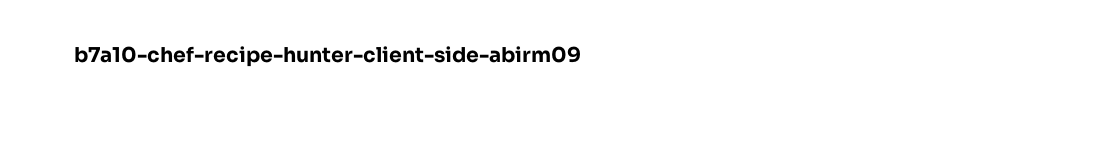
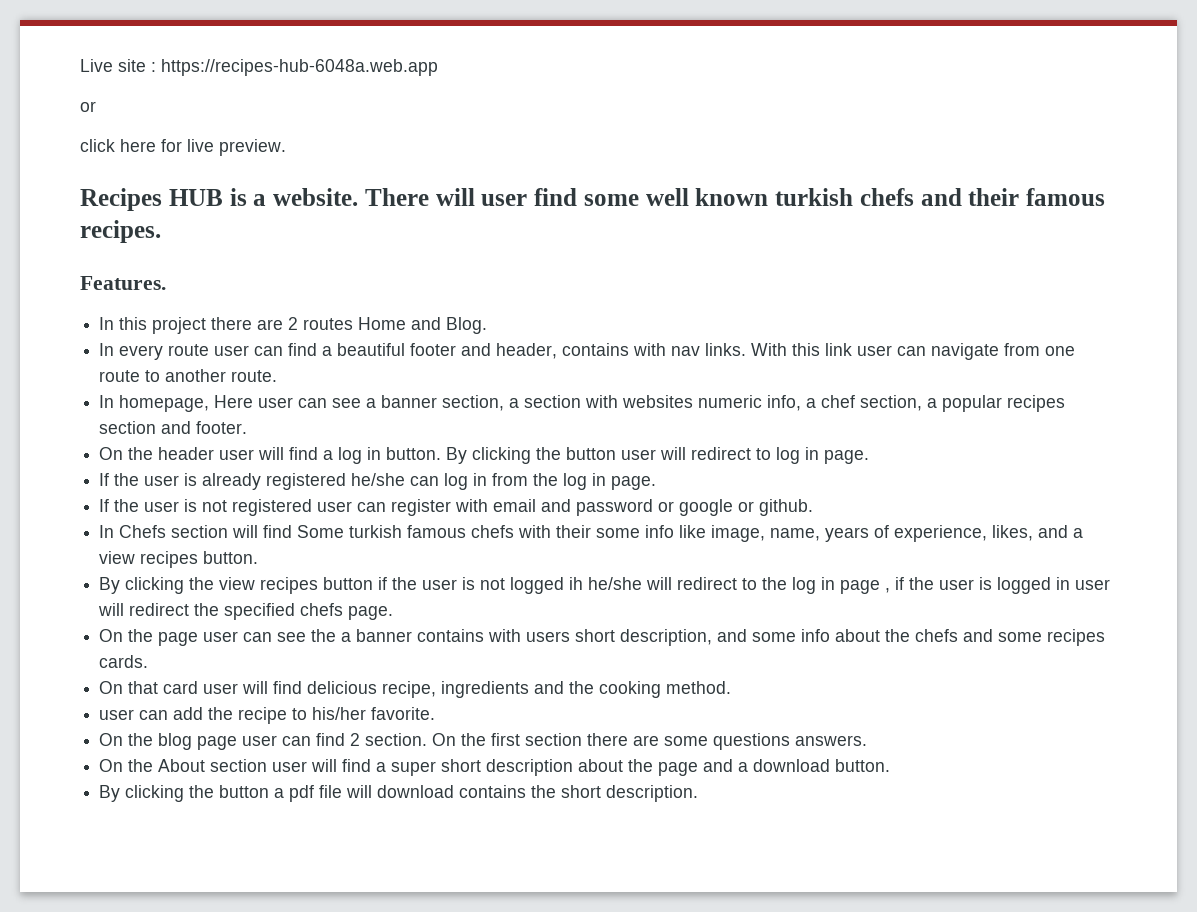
- b7a10-chef-recipe-hunter-client-side-abirm09
+ Live site : https://recipes-hub-6048a.web.app
+ or
+ click here for live preview.
+ Recipes HUB is a website. There will user find some well known turkish chefs and their famous recipes.
+ Features.
+ In this project there are 2 routes Home and Blog.
+ In every route user can find a beautiful footer and header, contains with nav links. With this link user can navigate from one route to another route.
+ In homepage, Here user can see a banner section, a section with websites numeric info, a chef section, a popular recipes section and footer.
+ On the header user will find a log in button. By clicking the button user will redirect to log in page.
+ If the user is already registered he/she can log in from the log in page.
+ If the user is not registered user can register with email and password or google or github.
+ In Chefs section will find Some turkish famous chefs with their some info like image, name, years of experience, likes, and a view recipes button.
+ By clicking the view recipes button if the user is not logged ih he/she will redirect to the log in page , if the user is logged in user will redirect the specified chefs page.
+ On the page user can see the a banner contains with users short description, and some info about the chefs and some recipes cards.
+ On that card user will find delicious recipe, ingredients and the cooking method.
+ user can add the recipe to his/her favorite.
+ On the blog page user can find 2 section. On the first section there are some questions answers.
+ On the About section user will find a super short description about the page and a download button.
+ By clicking the button a pdf file will download contains the short description.

